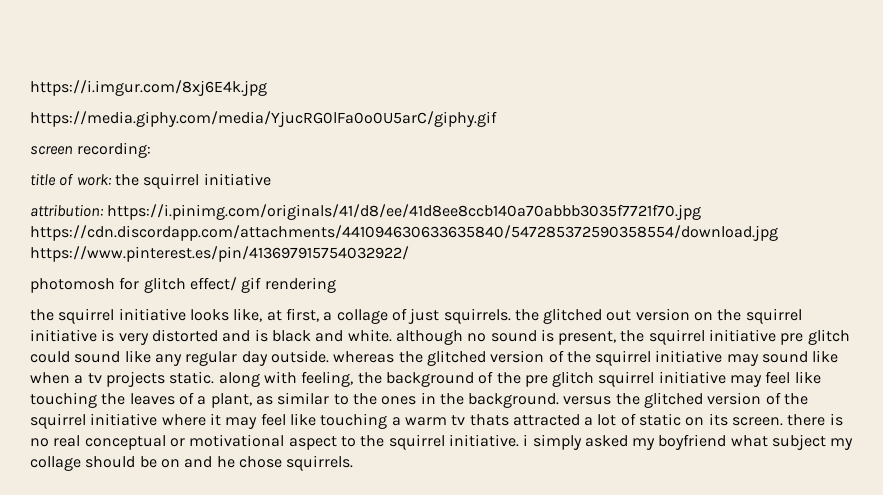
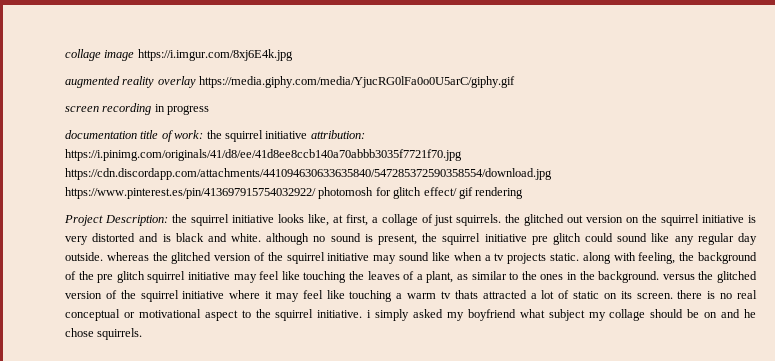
- https://i.imgur.com/8xj6E4k.jpg
+ collage image https://i.imgur.com/8xj6E4k.jpg
- https://media.giphy.com/media/YjucRG0lFa0o0U5arC/giphy.gif
+ augmented reality overlay https://media.giphy.com/media/YjucRG0lFa0o0U5arC/giphy.gif
- screen recording:
- title of work: the squirrel initiative
- attribution: https://i.pinimg.com/originals/41/d8/ee/41d8ee8ccb140a70abbb3035f7721f70.jpg https://cdn.discordapp.com/attachments/441094630633635840/547285372590358554/download.jpg https://www.pinterest.es/pin/413697915754032922/
- photomosh for glitch effect/ gif rendering
+ screen recording in progress
+ documentation title of work: the squirrel initiative attribution: https://i.pinimg.com/originals/41/d8/ee/41d8ee8ccb140a70abbb3035f7721f70.jpg https://cdn.discordapp.com/attachments/441094630633635840/547285372590358554/download.jpg https://www.pinterest.es/pin/413697915754032922/ photomosh for glitch effect/ gif rendering
+ Project Description:

